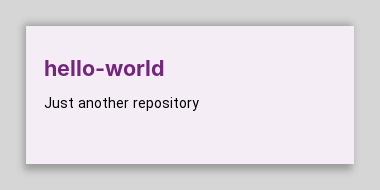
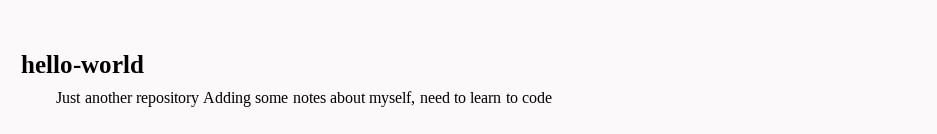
- Just another repository
+ Just another repository Adding some notes about myself, need to learn to code

